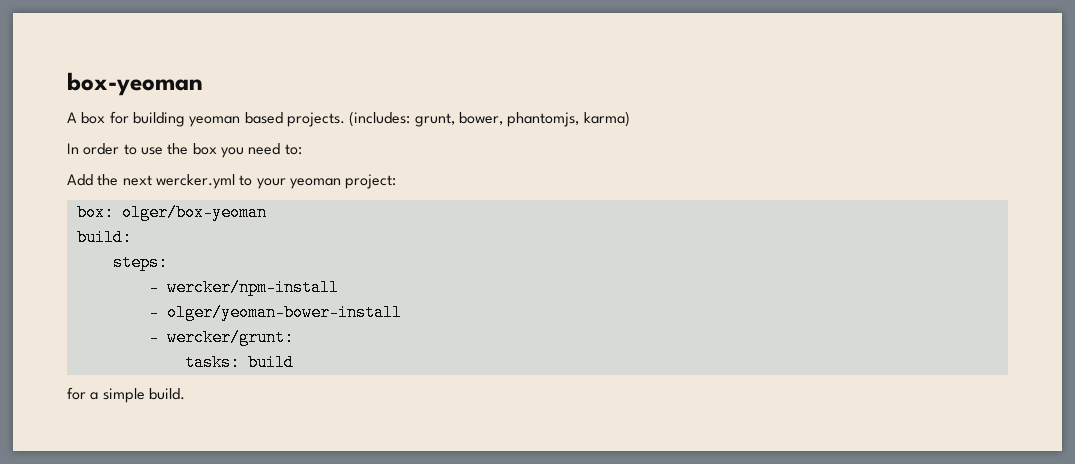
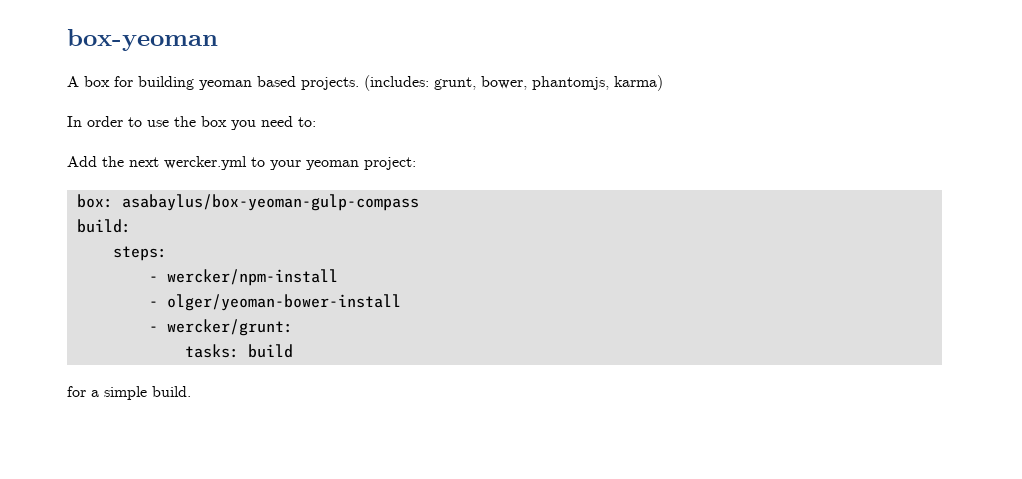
- box: olger/box-yeoman
+ box: asabaylus/box-yeoman-gulp-compass

